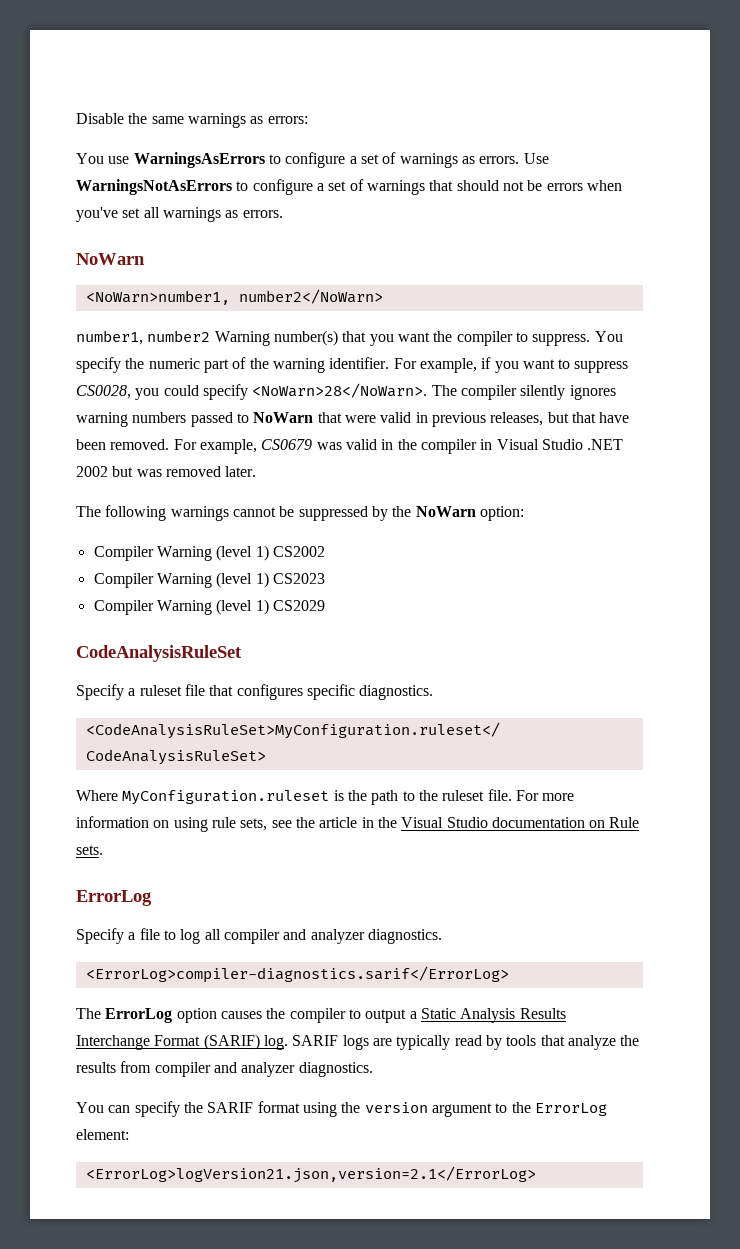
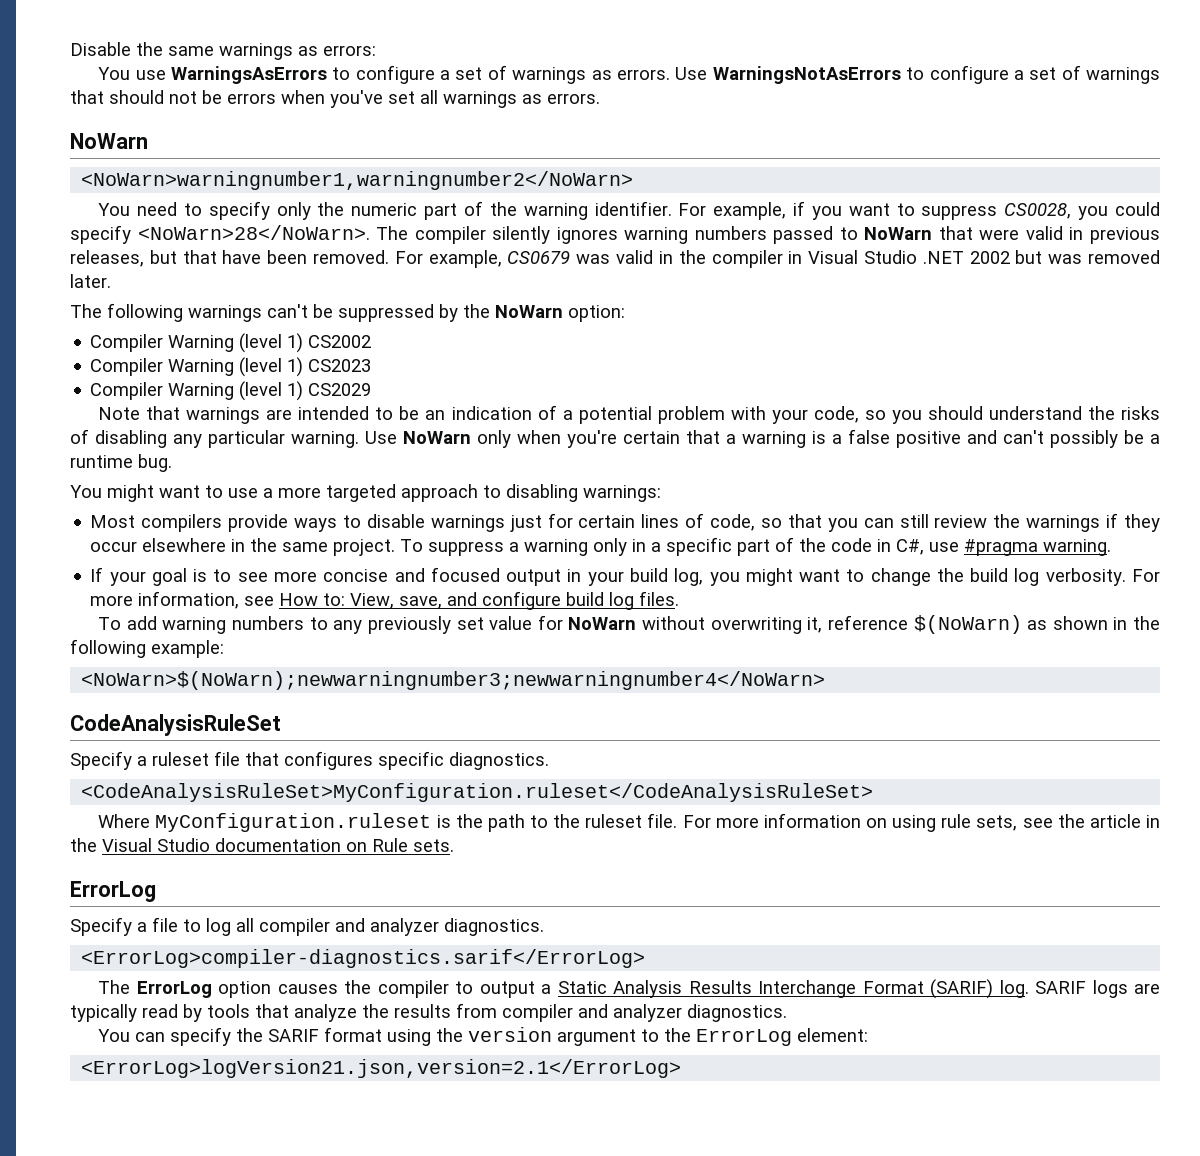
- <NoWarn>number1, number2</NoWarn>
- number1, number2 Warning number(s) that you want the compiler to suppress. You specify the numeric part of the warning identifier.
+ <NoWarn>warningnumber1,warningnumber2</NoWarn>
+ You need to specify only the numeric part of the warning identifier.
- The following warnings cannot be suppressed by the NoWarn option:
+ The following warnings can't be suppressed by the NoWarn option:
+ Note that warnings are intended to be an indication of a potential problem with your code, so you should understand the risks of disabling any particular warning. Use NoWarn only when you're certain that a warning is a false positive and can't possibly be a runtime bug.
+ You might want to use a more targeted approach to disabling warnings:
+ Most compilers provide ways to disable warnings just for certain lines of code, so that you can still review the warnings if they occur elsewhere in the same project. To suppress a warning only in a specific part of the code in C#, use #pragma warning.
+ If your goal is to see more concise and focused output in your build log, you might want to change the build log verbosity. For more information, see How to: View, save, and configure build log files.
+ To add warning numbers to any previously set value for NoWarn without overwriting it, reference $(NoWarn) as shown in the following example:
+ <NoWarn>$(NoWarn);newwarningnumber3;newwarningnumber4</NoWarn>

